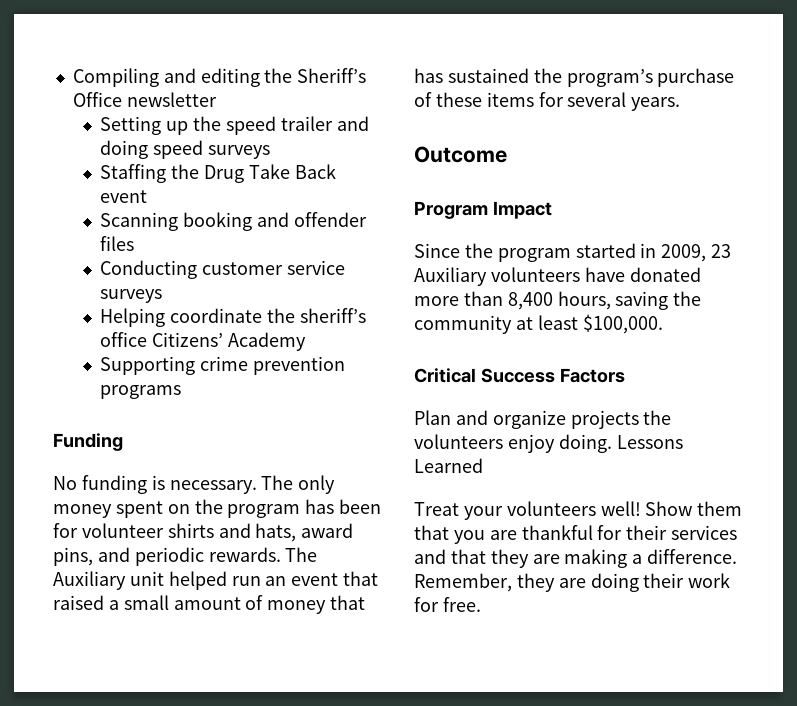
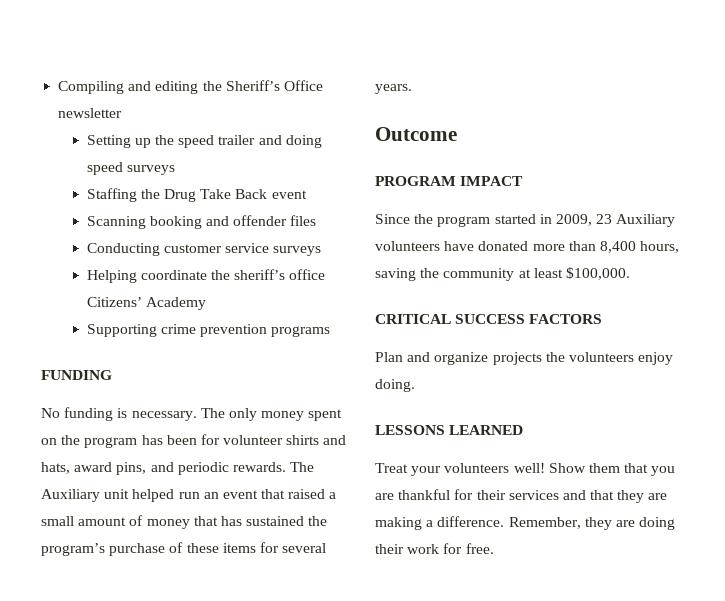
- Funding
+ FUNDING
- Program Impact
+ PROGRAM IMPACT
- Critical Success Factors
+ CRITICAL SUCCESS FACTORS
- Plan and organize projects the volunteers enjoy doing. Lessons Learned
+ Plan and organize projects the volunteers enjoy doing.
+ LESSONS LEARNED

